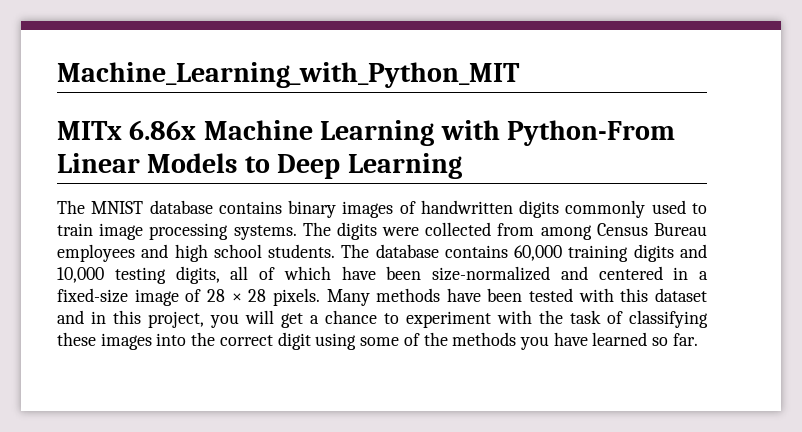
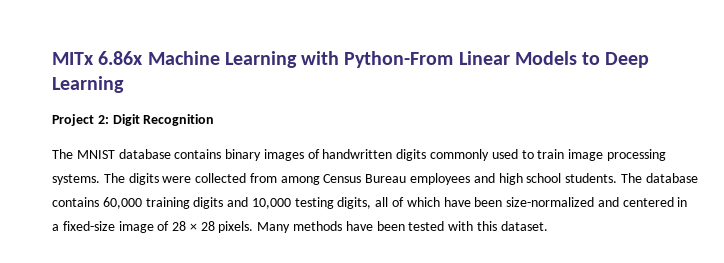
- Machine_Learning_with_Python_MIT
+ Project 2: Digit Recognition
- Many methods have been tested with this dataset and in this project, you will get a chance to experiment with the task of classifying these images into the correct digit using some of the methods you have learned so far.
+ Many methods have been tested with this dataset.

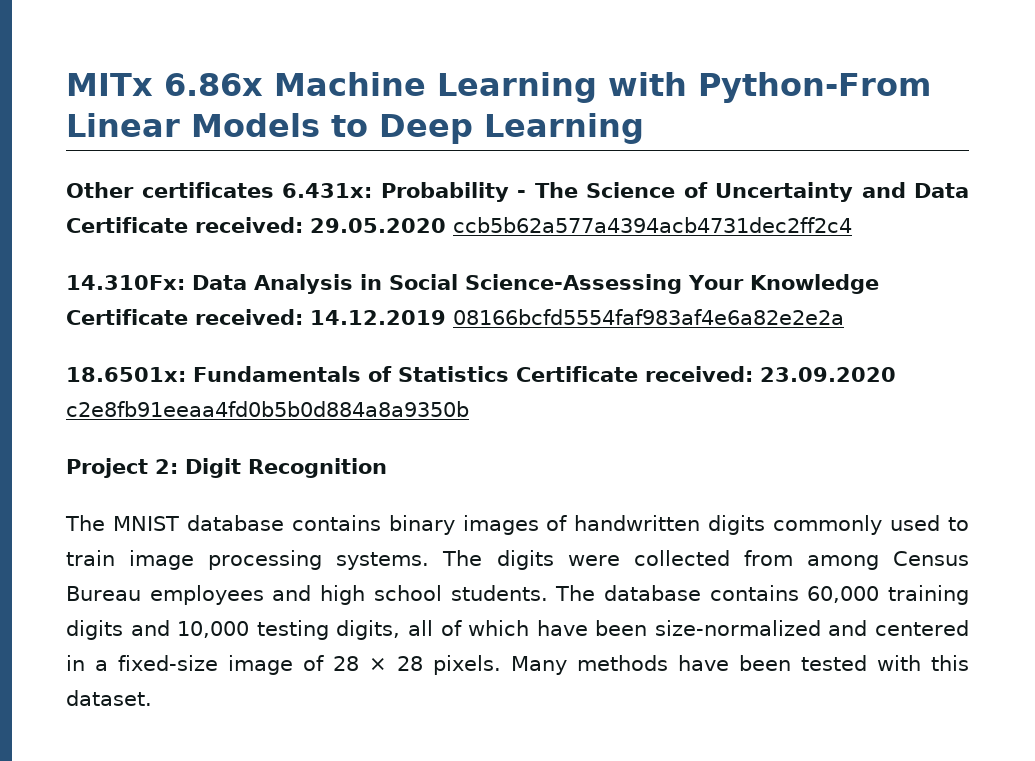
+ Other certificates 6.431x: Probability - The Science of Uncertainty and Data Certificate received: 29.05.2020 ccb5b62a577a4394acb4731dec2ff2c4
+ 14.310Fx: Data Analysis in Social Science-Assessing Your Knowledge Certificate received: 14.12.2019 08166bcfd5554faf983af4e6a82e2e2a
+ 18.6501x: Fundamentals of Statistics Certificate received: 23.09.2020 c2e8fb91eeaa4fd0b5b0d884a8a9350b

